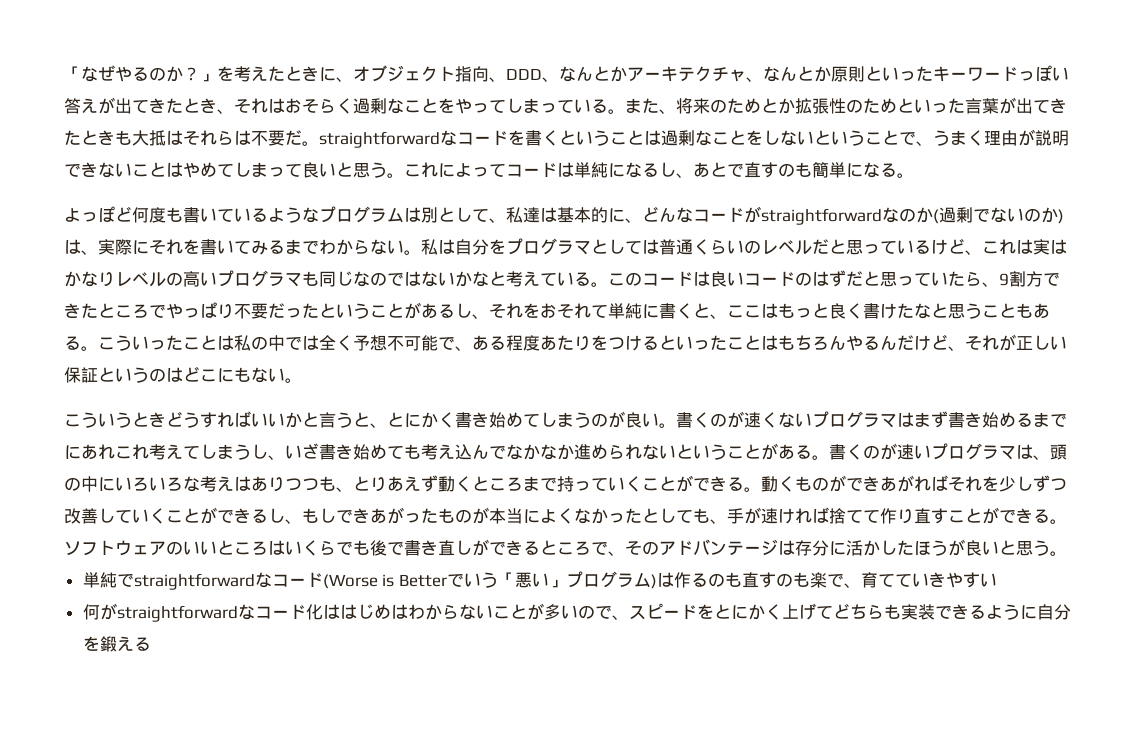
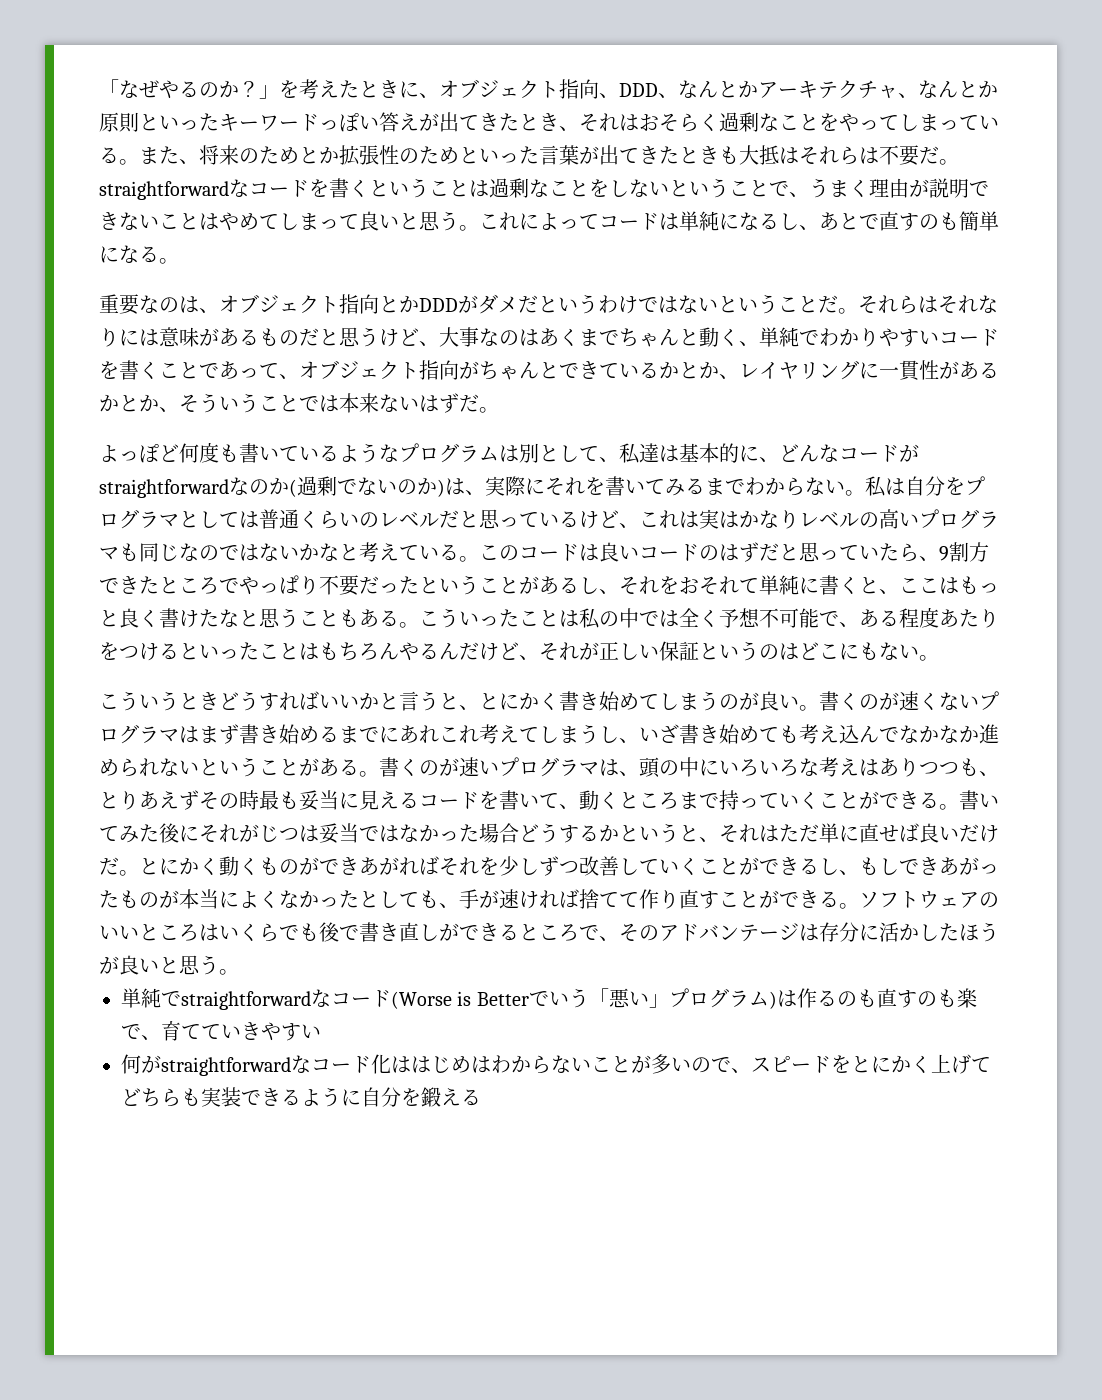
+ 重要なのは、オブジェクト指向とかDDDがダメだというわけではないということだ。それらはそれなりには意味があるものだと思うけど、大事なのはあくまでちゃんと動く、単純でわかりやすいコードを書くことであって、オブジェクト指向がちゃんとできているかとか、レイヤリングに一貫性があるかとか、そういうことでは本来ないはずだ。
- 書くのが速いプログラマは、頭の中にいろいろな考えはありつつも、とりあえず動くところまで持っていくことができる。
+ 書くのが速いプログラマは、頭の中にいろいろな考えはありつつも、とりあえずその時最も妥当に見えるコードを書いて、動くところまで持っていくことができる。
- 動くものができあがればそれを少しずつ改善していくことができるし、もしできあがったものが本当によくなかったとしても、手が速ければ捨てて作り直すことができる。
+ 書いてみた後にそれがじつは妥当ではなかった場合どうするかというと、それはただ単に直せば良いだけだ。とにかく動くものができあがればそれを少しずつ改善していくことができるし、もしできあがったものが本当によくなかったとしても、手が速ければ捨てて作り直すことができる。

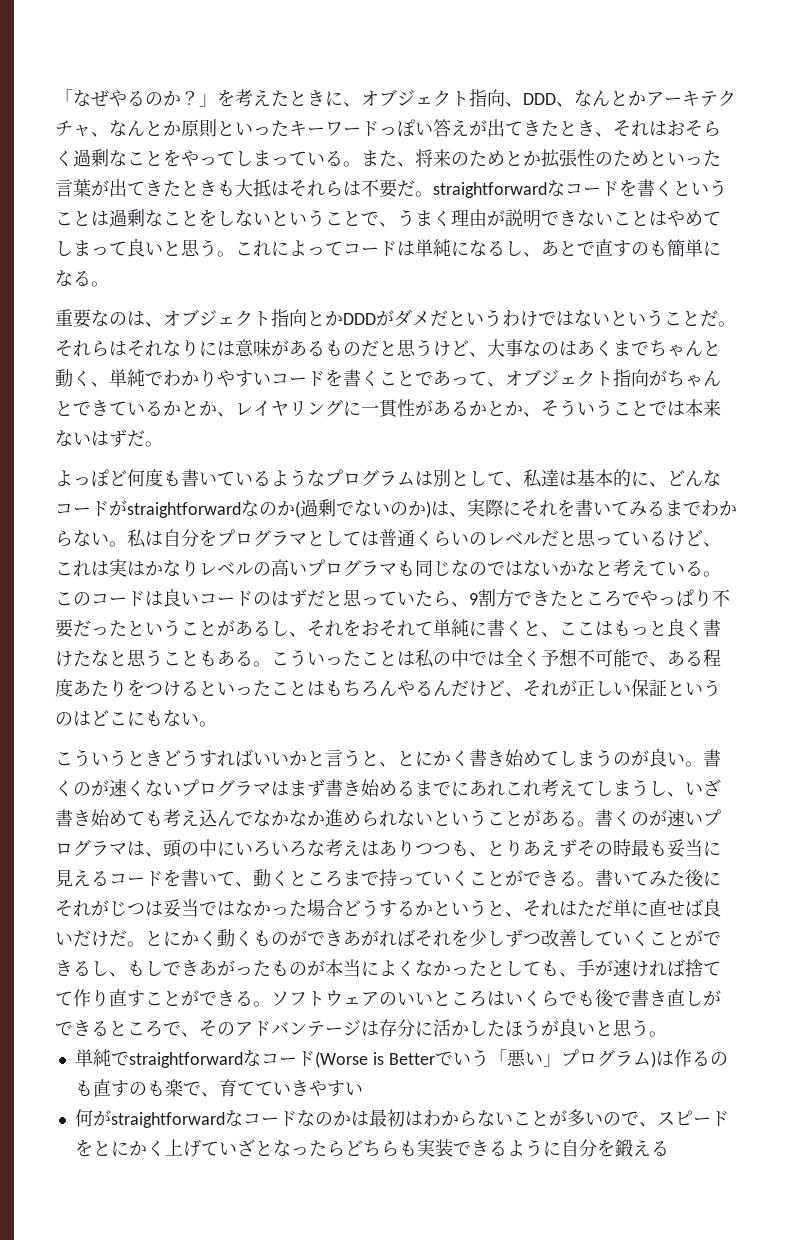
- 何がstraightforwardなコード化ははじめはわからないことが多いので、スピードをとにかく上げてどちらも実装できるように自分を鍛える
+ 何がstraightforwardなコードなのかは最初はわからないことが多いので、スピードをとにかく上げていざとなったらどちらも実装できるように自分を鍛える

